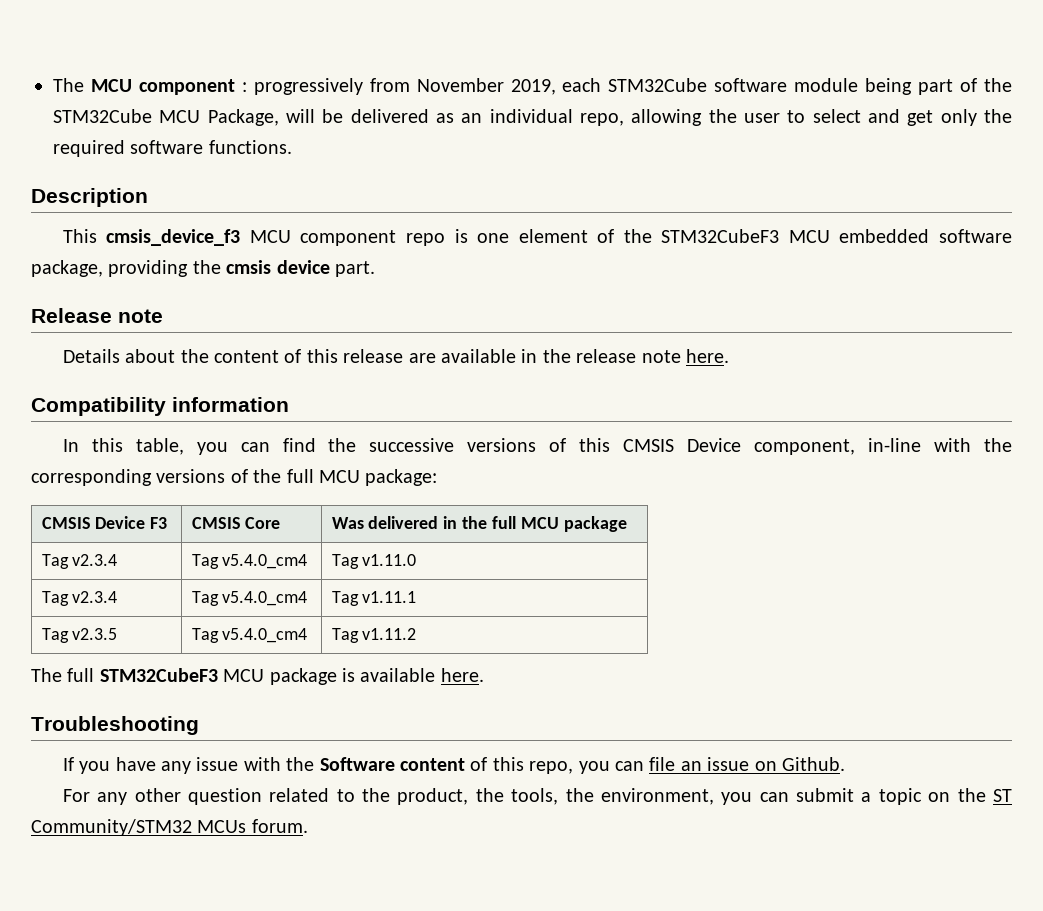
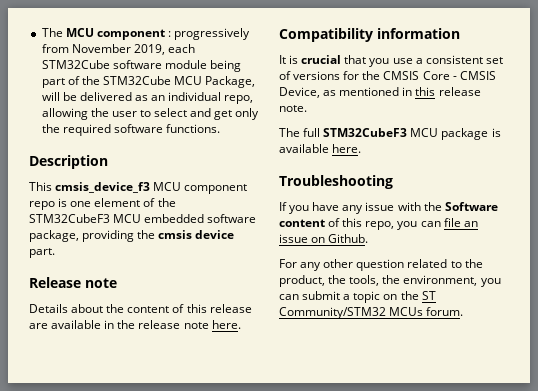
- In this table, you can find the successive versions of this CMSIS Device component, in-line with the corresponding versions of the full MCU package:
- CMSIS Device F3 | CMSIS Core | Was delivered in the full MCU package
- Tag v2.3.4 | Tag v5.4.0_cm4 | Tag v1.11.0
- Tag v2.3.4 | Tag v5.4.0_cm4 | Tag v1.11.1
- Tag v2.3.5 | Tag v5.4.0_cm4 | Tag v1.11.2
+ It is crucial that you use a consistent set of versions for the CMSIS Core - CMSIS Device, as mentioned in this release note.

